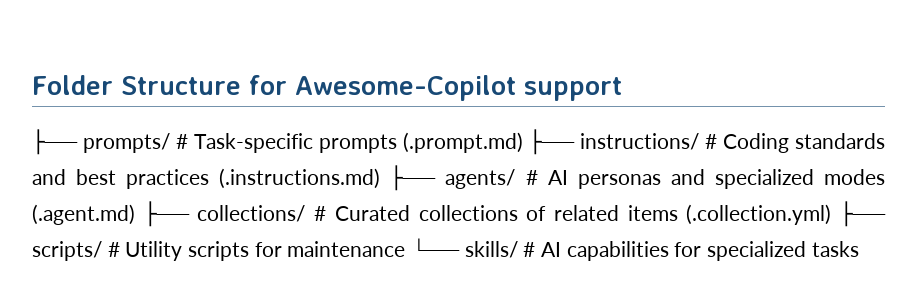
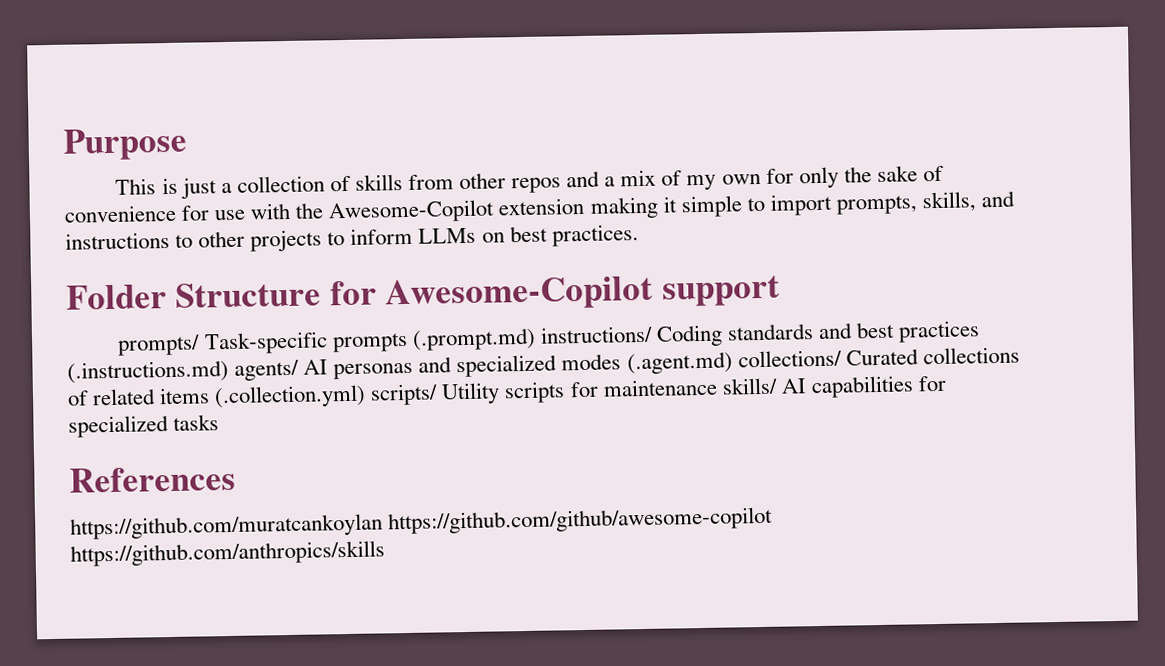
+ Purpose
+ This is just a collection of skills from other repos and a mix of my own for only the sake of convenience for use with the Awesome-Copilot extension making it simple to import prompts, skills, and instructions to other projects to inform LLMs on best practices.
- ├── prompts/ # Task-specific prompts (.prompt.md) ├── instructions/ # Coding standards and best practices (.instructions.md) ├── agents/ # AI personas and specialized modes (.agent.md) ├── collections/ # Curated collections of related items (.collection.yml) ├── scripts/ # Utility scripts for maintenance └── skills/ # AI capabilities for specialized tasks
+ prompts/ Task-specific prompts (.prompt.md) instructions/ Coding standards and best practices (.instructions.md) agents/ AI personas and specialized modes (.agent.md) collections/ Curated collections of related items (.collection.yml) scripts/ Utility scripts for maintenance skills/ AI capabilities for specialized tasks
+ References
+ https://github.com/muratcankoylan https://github.com/github/awesome-copilot https://github.com/anthropics/skills

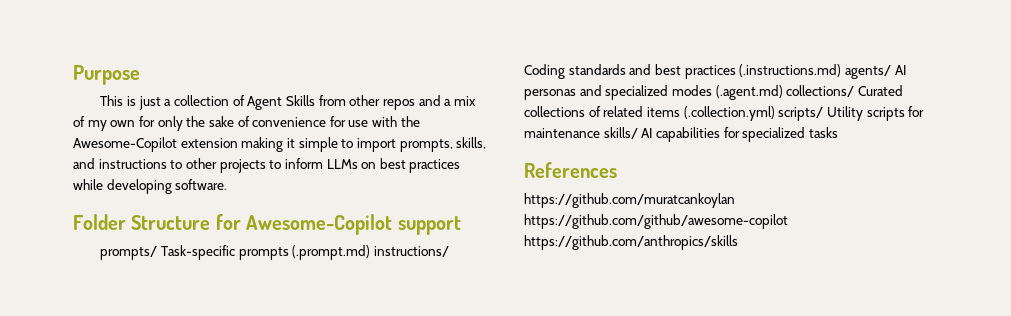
- This is just a collection of skills from other repos and a mix of my own for only the sake of convenience for use with the Awesome-Copilot extension making it simple to import prompts, skills, and instructions to other projects to inform LLMs on best practices.
+ This is just a collection of Agent Skills from other repos and a mix of my own for only the sake of convenience for use with the Awesome-Copilot extension making it simple to import prompts, skills, and instructions to other projects to inform LLMs on best practices while developing software.

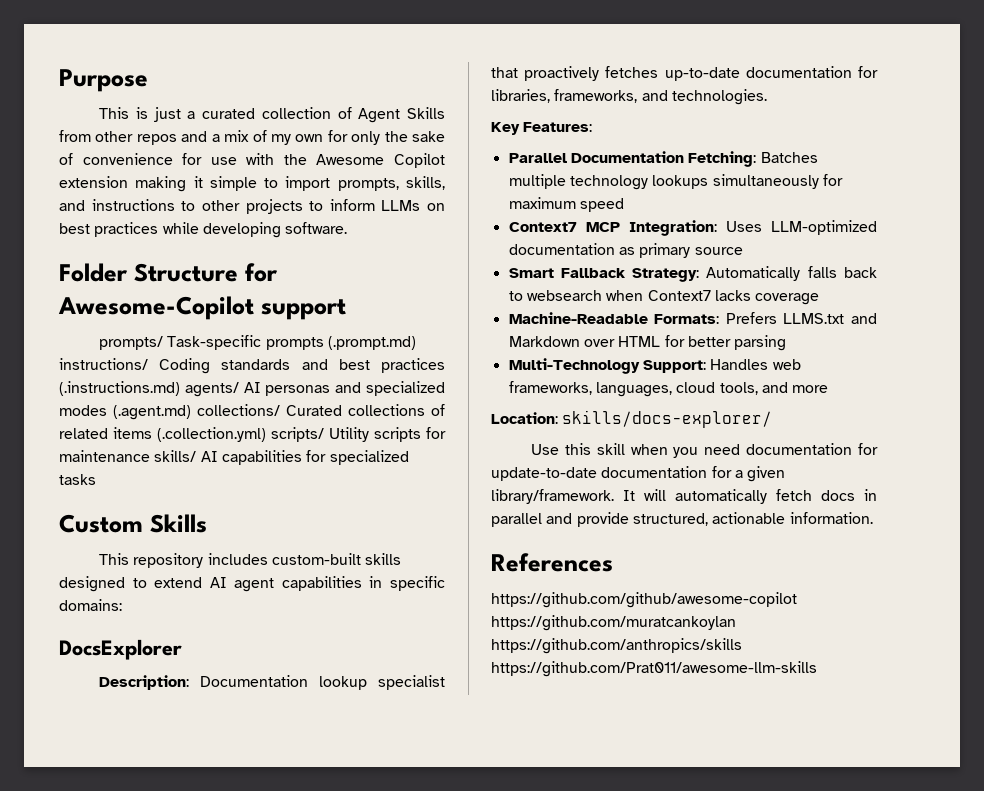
- This is just a collection of Agent Skills from other repos and a mix of my own for only the sake of convenience for use with the Awesome-Copilot extension making it simple to import prompts, skills, and instructions to other projects to inform LLMs on best practices while developing software.
+ This is just a curated collection of Agent Skills from other repos and a mix of my own for only the sake of convenience for use with the Awesome Copilot extension making it simple to import prompts, skills, and instructions to other projects to inform LLMs on best practices while developing software.
+ Custom Skills
+ This repository includes custom-built skills designed to extend AI agent capabilities in specific domains:
+ DocsExplorer
+ Description: Documentation lookup specialist that proactively fetches up-to-date documentation for libraries, frameworks, and technologies.
+ Key Features:
+ Parallel Documentation Fetching: Batches multiple technology lookups simultaneously for maximum speed
+ Context7 MCP Integration: Uses LLM-optimized documentation as primary source
+ Smart Fallback Strategy: Automatically falls back to websearch when Context7 lacks coverage
+ Machine-Readable Formats: Prefers LLMS.txt and Markdown over HTML for better parsing
+ Multi-Technology Support: Handles web frameworks, languages, cloud tools, and more
+ Location: skills/docs-explorer/
+ Use this skill when you need documentation for update-to-date documentation for a given library/framework. It will automatically fetch docs in parallel and provide structured, actionable information.
  References
- https://github.com/muratcankoylan https://github.com/github/awesome-copilot https://github.com/anthropics/skills
+ https://github.com/github/awesome-copilot https://github.com/muratcankoylan https://github.com/anthropics/skills https://github.com/Prat011/awesome-llm-skills

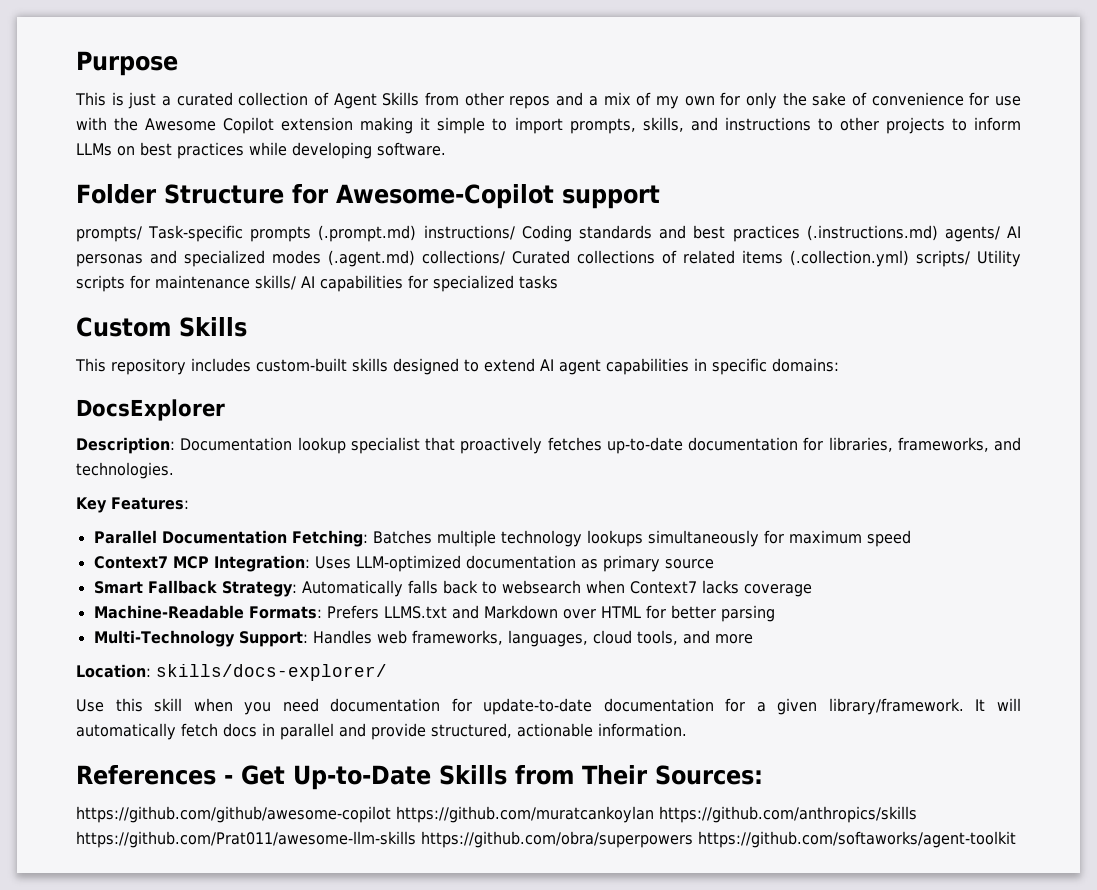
- References
+ References - Get Up-to-Date Skills from Their Sources:
- https://github.com/github/awesome-copilot https://github.com/muratcankoylan https://github.com/anthropics/skills https://github.com/Prat011/awesome-llm-skills
+ https://github.com/github/awesome-copilot https://github.com/muratcankoylan https://github.com/anthropics/skills https://github.com/Prat011/awesome-llm-skills https://github.com/obra/superpowers https://github.com/softaworks/agent-toolkit

